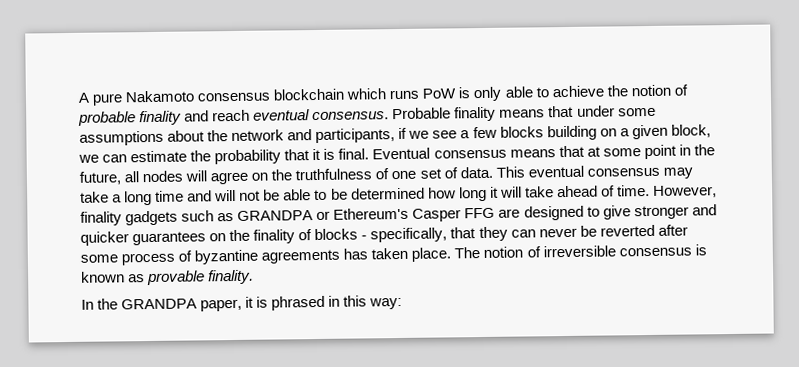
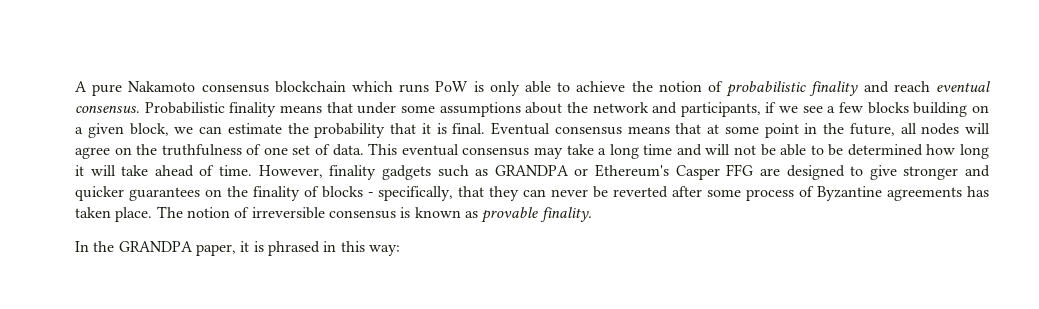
- A pure Nakamoto consensus blockchain which runs PoW is only able to achieve the notion of probable finality and reach eventual consensus.
+ A pure Nakamoto consensus blockchain which runs PoW is only able to achieve the notion of probabilistic finality and reach eventual consensus.
- Probable finality means that under some assumptions about the network and participants, if we see a few blocks building on a given block, we can estimate the probability that it is final.
+ Probabilistic finality means that under some assumptions about the network and participants, if we see a few blocks building on a given block, we can estimate the probability that it is final.
- However, finality gadgets such as GRANDPA or Ethereum's Casper FFG are designed to give stronger and quicker guarantees on the finality of blocks - specifically, that they can never be reverted after some process of byzantine agreements has taken place.
+ However, finality gadgets such as GRANDPA or Ethereum's Casper FFG are designed to give stronger and quicker guarantees on the finality of blocks - specifically, that they can never be reverted after some process of Byzantine agreements has taken place.

